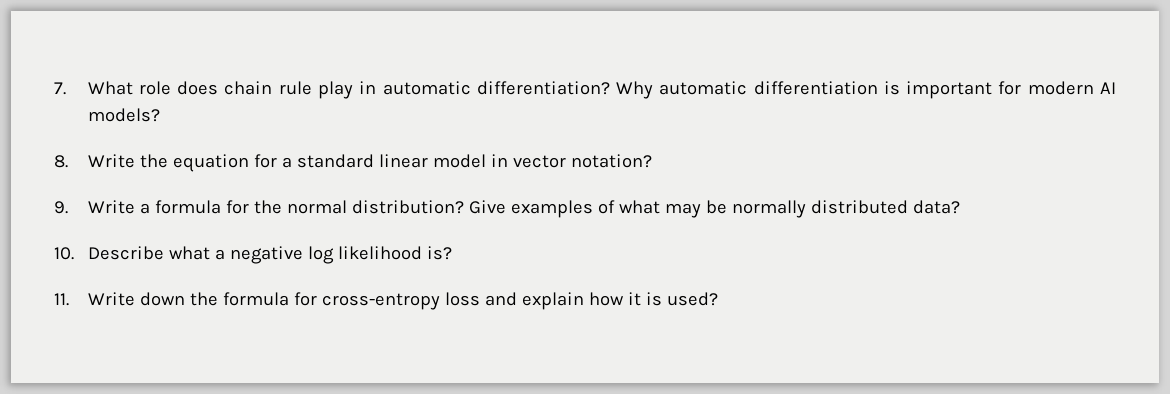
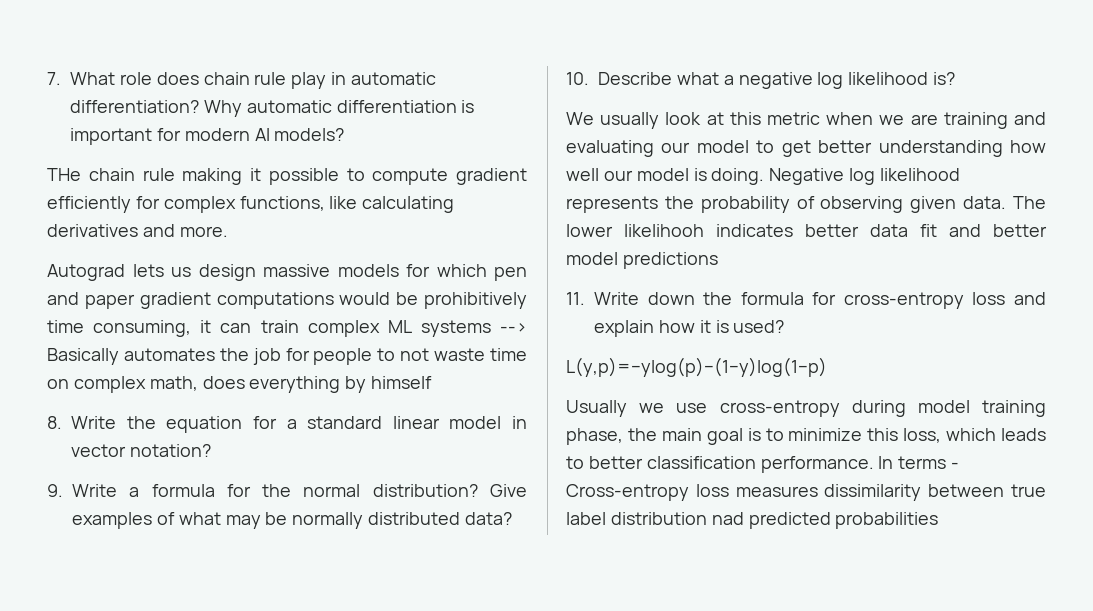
+ THe chain rule making it possible to compute gradient efficiently for complex functions, like calculating derivatives and more.
+ Autograd lets us design massive models for which pen and paper gradient computations would be prohibitively time consuming, it can train complex ML systems --> Basically automates the job for people to not waste time on complex math, does everything by himself
+ We usually look at this metric when we are training and evaluating our model to get better understanding how well our model is doing. Negative log likelihood represents the probability of observing given data. The lower likelihooh indicates better data fit and better model predictions
+ L(y,p)=−ylog(p)−(1−y)log(1−p)
+ Usually we use cross-entropy during model training phase, the main goal is to minimize this loss, which leads to better classification performance. In terms - Cross-entropy loss measures dissimilarity between true label distribution nad predicted probabilities

